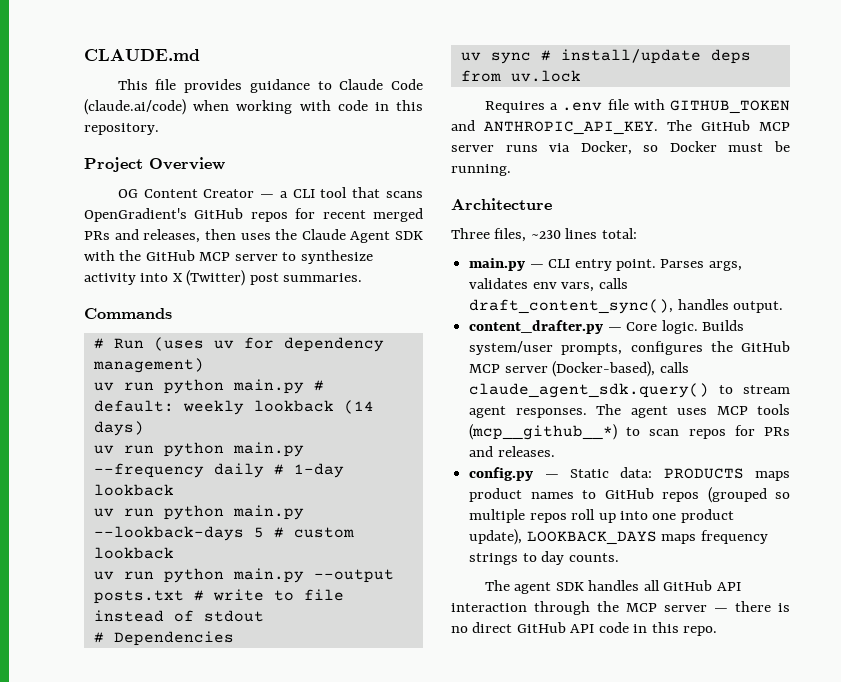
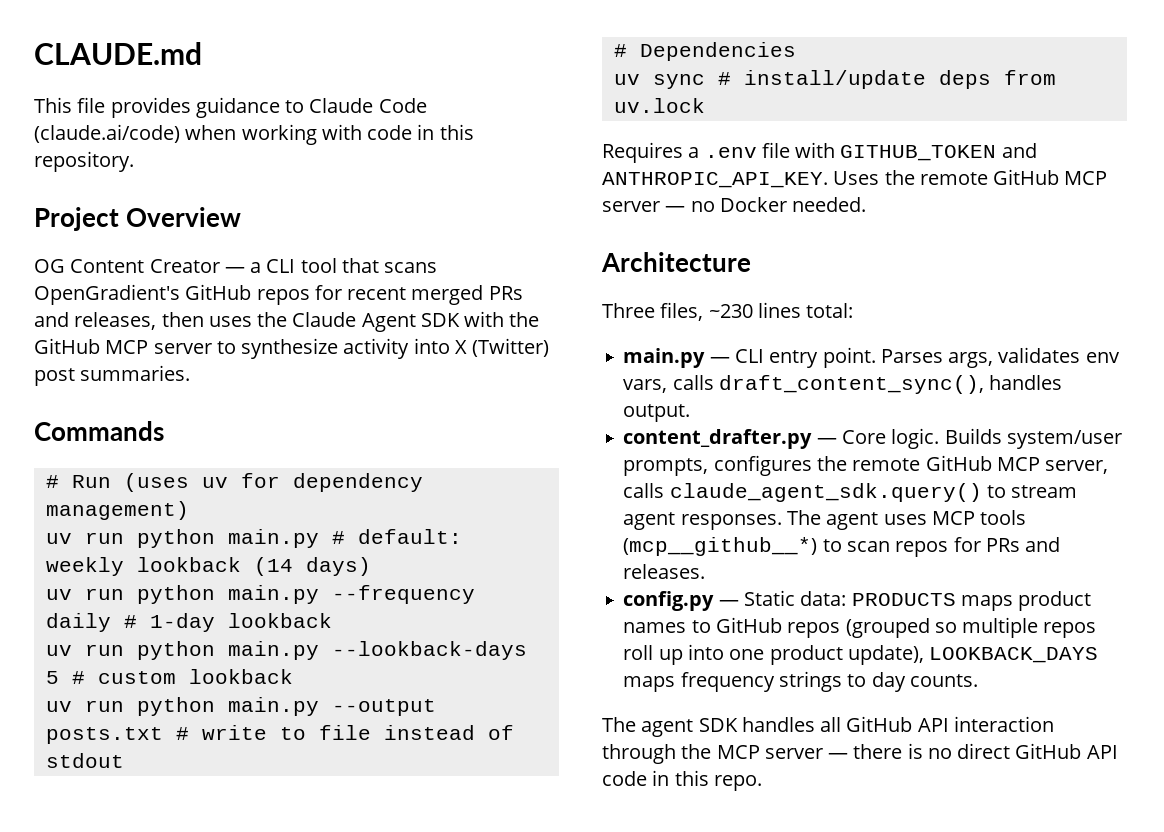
- The GitHub MCP server runs via Docker, so Docker must be running.
+ Uses the remote GitHub MCP server — no Docker needed.
- Builds system/user prompts, configures the GitHub MCP server (Docker-based), calls claude_agent_sdk.query() to stream agent responses.
+ Builds system/user prompts, configures the remote GitHub MCP server, calls claude_agent_sdk.query() to stream agent responses.

